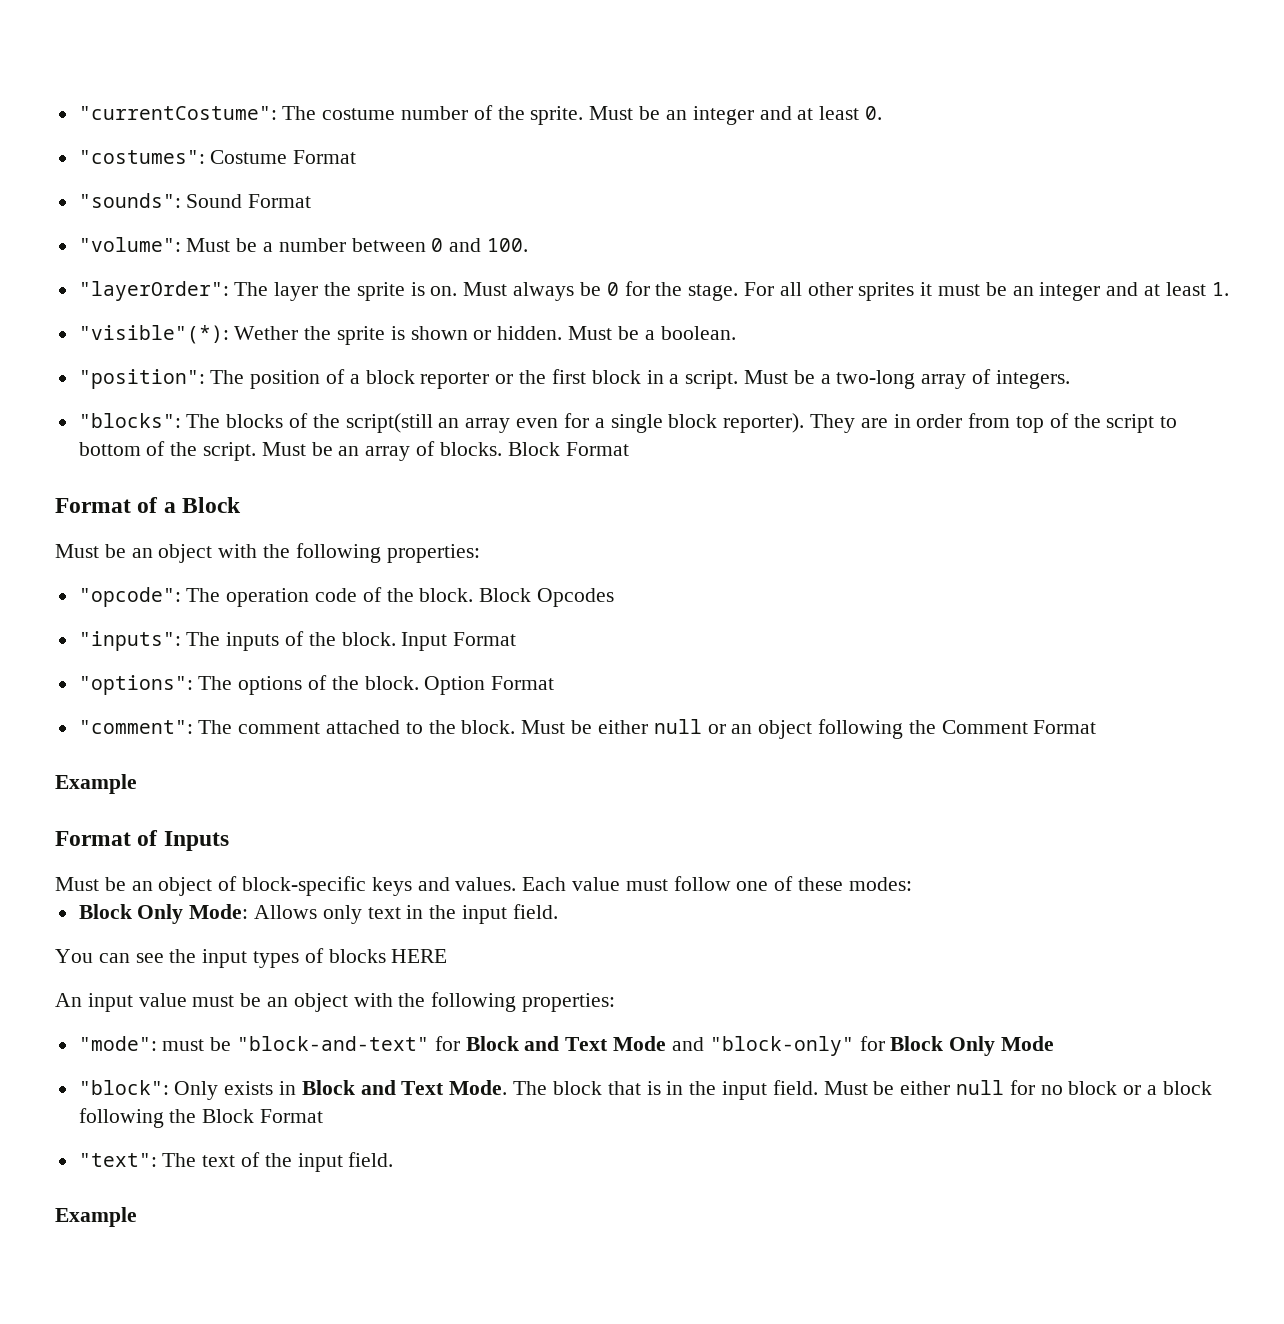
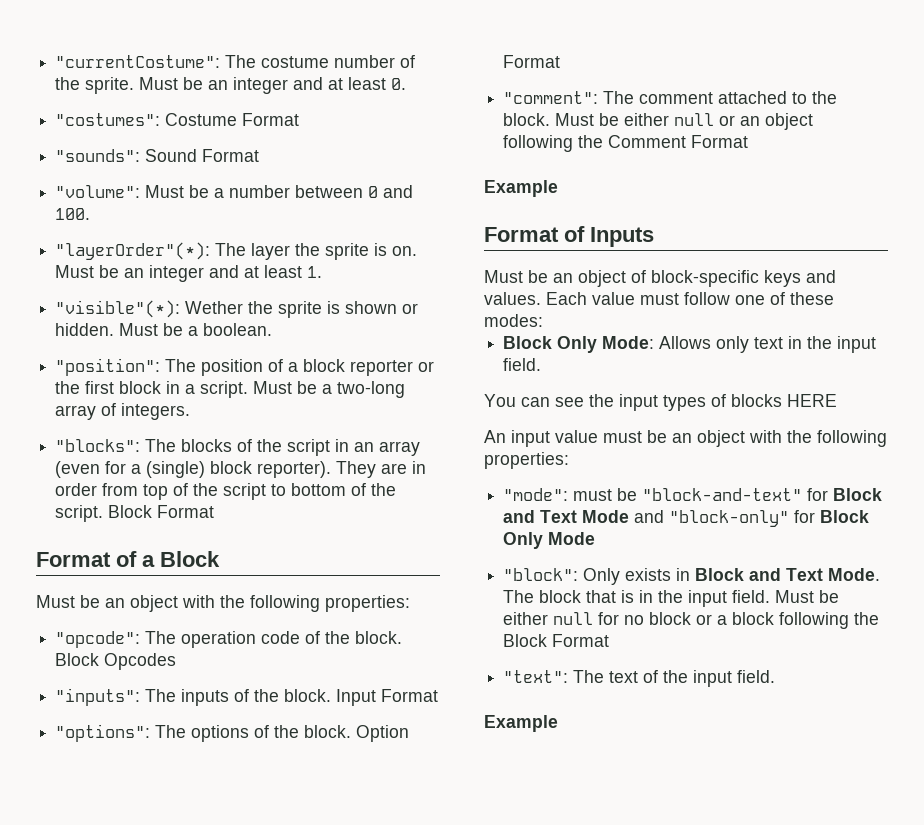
- "layerOrder": The layer the sprite is on.
+ "layerOrder"(*): The layer the sprite is on.
- Must always be 0 for the stage. For all other sprites it must be an integer and at least 1.
+ Must be an integer and at least 1.
- "blocks": The blocks of the script(still an array even for a single block reporter).
+ "blocks": The blocks of the script in an array (even for a (single) block reporter).
- Must be an array of blocks.

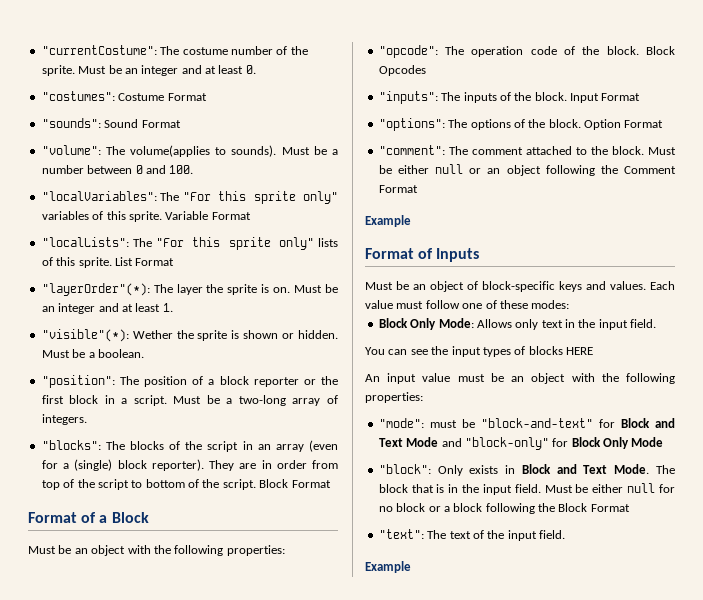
- "volume": Must be a number between 0 and 100.
+ "volume": The volume(applies to sounds). Must be a number between 0 and 100.
+ "localVariables": The "For this sprite only" variables of this sprite. Variable Format
+ "localLists": The "For this sprite only" lists of this sprite. List Format

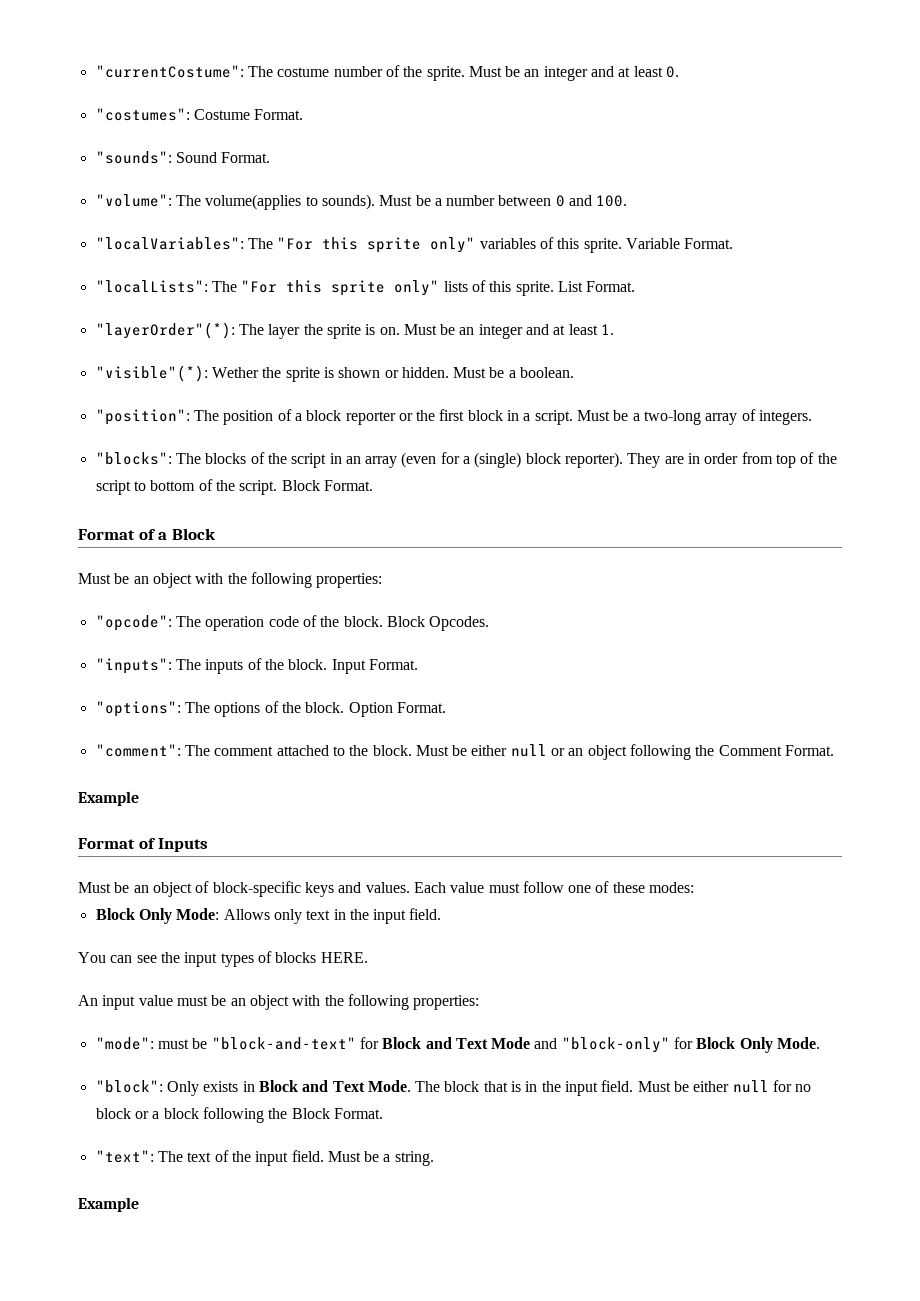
- "costumes": Costume Format
+ "costumes": Costume Format.
- "sounds": Sound Format
+ "sounds": Sound Format.
- Variable Format
+ Variable Format.
- List Format
+ List Format.
- They are in order from top of the script to bottom of the script. Block Format
+ They are in order from top of the script to bottom of the script. Block Format.
- Block Opcodes
+ Block Opcodes.
- Input Format
+ Input Format.
- Option Format
+ Option Format.
- Must be either null or an object following the Comment Format
+ Must be either null or an object following the Comment Format.
- You can see the input types of blocks HERE
+ You can see the input types of blocks HERE.
- "mode": must be "block-and-text" for Block and Text Mode and "block-only" for Block Only Mode
+ "mode": must be "block-and-text" for Block and Text Mode and "block-only" for Block Only Mode.
- Must be either null for no block or a block following the Block Format
+ Must be either null for no block or a block following the Block Format.
+ Must be a string.

